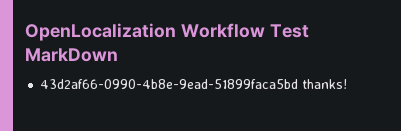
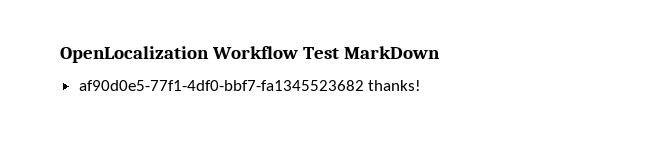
- 43d2af66-0990-4b8e-9ead-51899faca5bd thanks!
+ af90d0e5-77f1-4df0-bbf7-fa1345523682 thanks!

